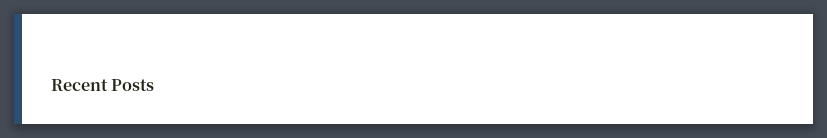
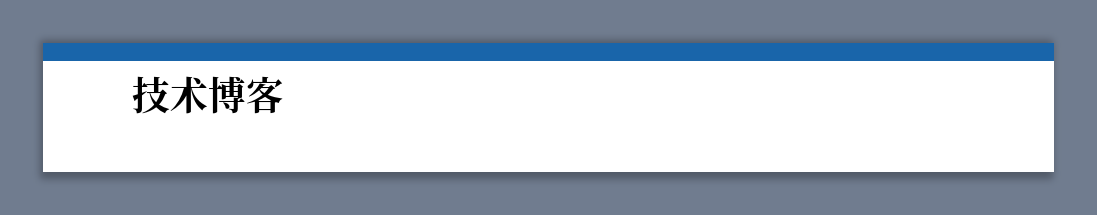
- Recent Posts
+ 技术博客

